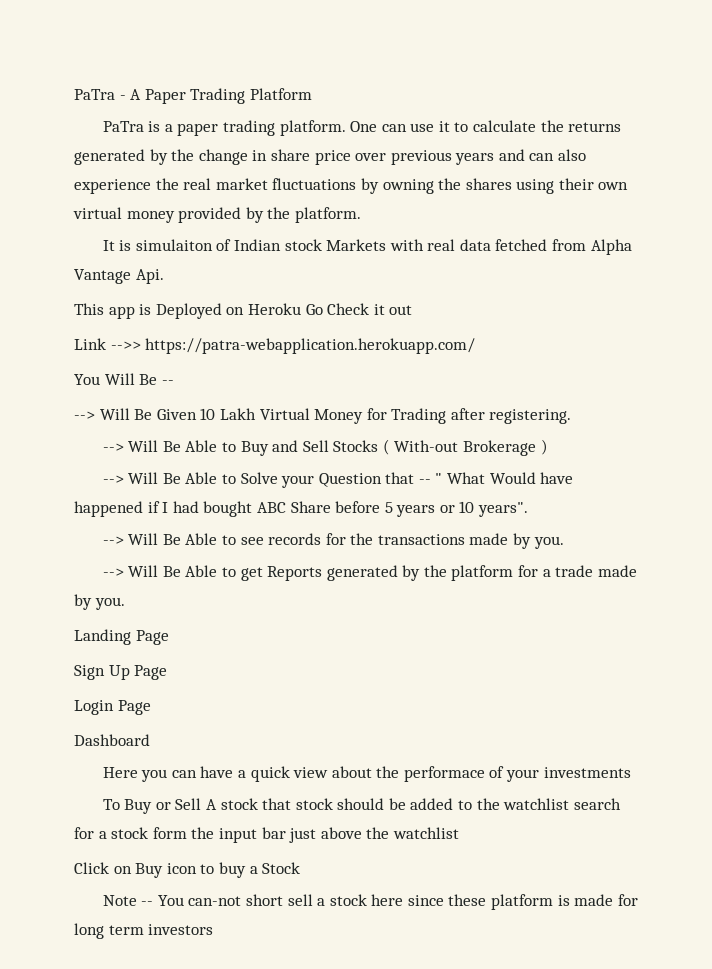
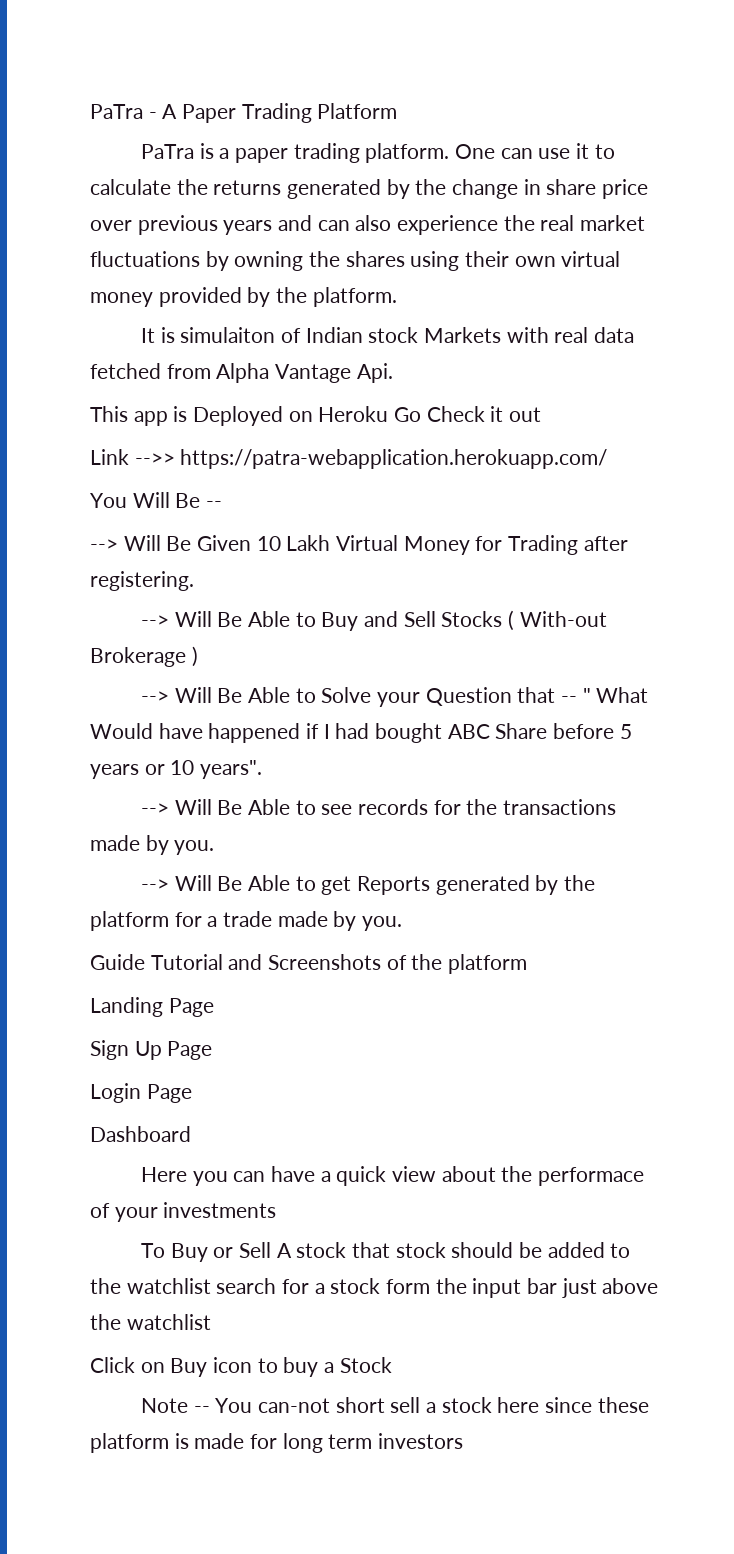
+ Guide Tutorial and Screenshots of the platform

